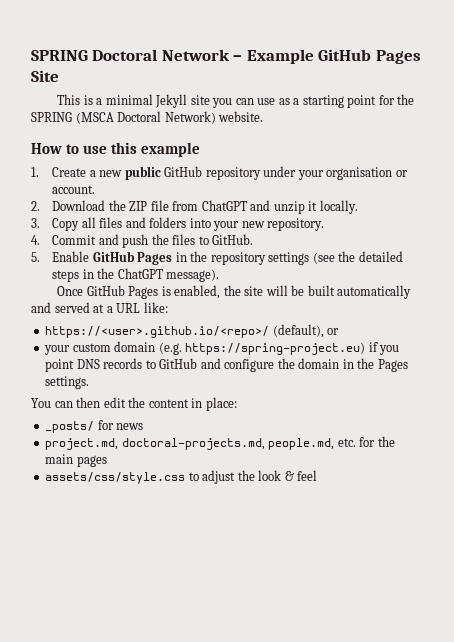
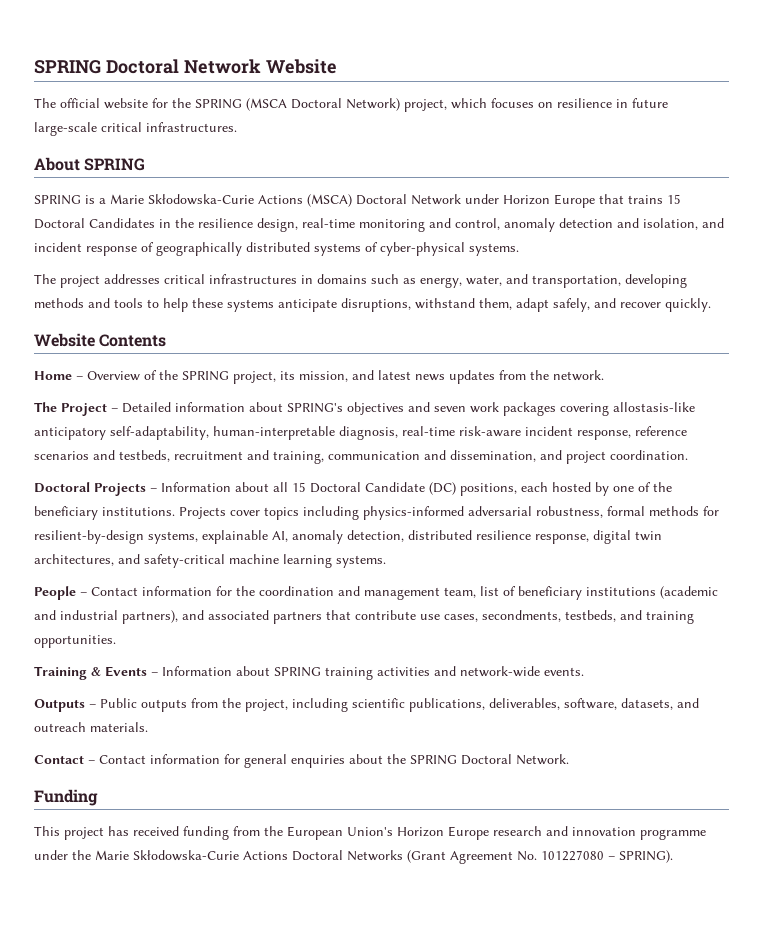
- SPRING Doctoral Network – Example GitHub Pages Site
- This is a minimal Jekyll site you can use as a starting point for the SPRING (MSCA Doctoral Network) website.
- How to use this example
- 1. Create a new public GitHub repository under your organisation or account.
- 2. Download the ZIP file from ChatGPT and unzip it locally.
- 3. Copy all files and folders into your new repository.
- 4. Commit and push the files to GitHub.
- 5. Enable GitHub Pages in the repository settings (see the detailed steps in the ChatGPT message).
- Once GitHub Pages is enabled, the site will be built automatically and served at a URL like:
- https://<user>.github.io/<repo>/ (default), or
- your custom domain (e.g. https://spring-project.eu) if you point DNS records to GitHub and configure the domain in the Pages settings.
- You can then edit the content in place:
- _posts/ for news
- project.md, doctoral-projects.md, people.md, etc. for the main pages
- assets/css/style.css to adjust the look & feel
+ SPRING Doctoral Network Website
+ The official website for the SPRING (MSCA Doctoral Network) project, which focuses on resilience in future large-scale critical infrastructures.
+ About SPRING
+ SPRING is a Marie Skłodowska-Curie Actions (MSCA) Doctoral Network under Horizon Europe that trains 15 Doctoral Candidates in the resilience design, real-time monitoring and control, anomaly detection and isolation, and incident response of geographically distributed systems of cyber-physical systems.
+ The project addresses critical infrastructures in domains such as energy, water, and transportation, developing methods and tools to help these systems anticipate disruptions, withstand them, adapt safely, and recover quickly.
+ Website Contents
+ Home – Overview of the SPRING project, its mission, and latest news updates from the network.
+ The Project – Detailed information about SPRING's objectives and seven work packages covering allostasis-like anticipatory self-adaptability, human-interpretable diagnosis, real-time risk-aware incident response, reference scenarios and testbeds, recruitment and training, communication and dissemination, and project coordination.
+ Doctoral Projects – Information about all 15 Doctoral Candidate (DC) positions, each hosted by one of the beneficiary institutions. Projects cover topics including physics-informed adversarial robustness, formal methods for resilient-by-design systems, explainable AI, anomaly detection, distributed resilience response, digital twin architectures, and safety-critical machine learning systems.
+ People – Contact information for the coordination and management team, list of beneficiary institutions (academic and industrial partners), and associated partners that contribute use cases, secondments, testbeds, and training opportunities.
+ Training & Events – Information about SPRING training activities and network-wide events.
+ Outputs – Public outputs from the project, including scientific publications, deliverables, software, datasets, and outreach materials.
+ Contact – Contact information for general enquiries about the SPRING Doctoral Network.
+ Funding
+ This project has received funding from the European Union's Horizon Europe research and innovation programme under the Marie Skłodowska-Curie Actions Doctoral Networks (Grant Agreement No. 101227080 – SPRING).

